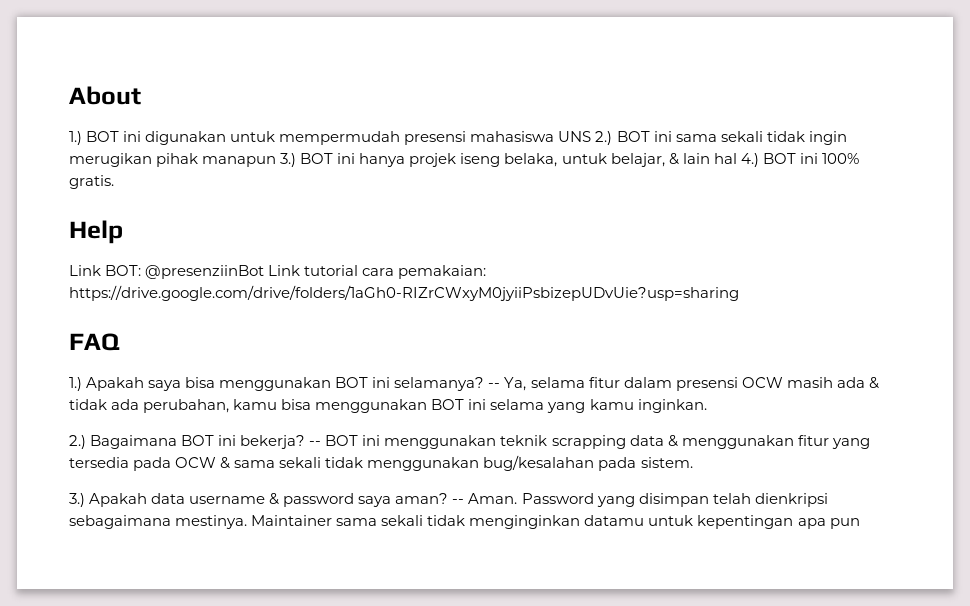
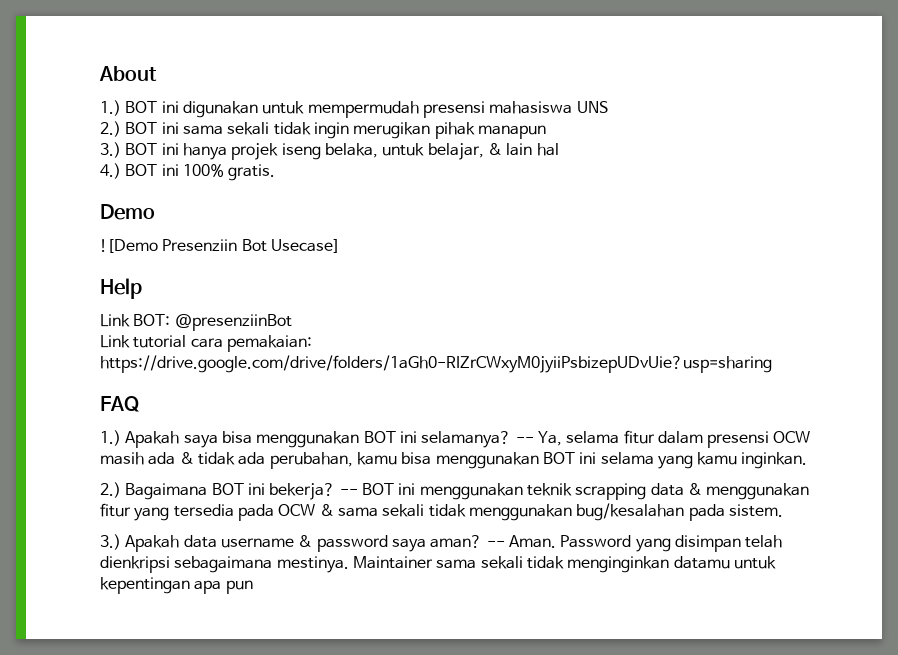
- 1.) BOT ini digunakan untuk mempermudah presensi mahasiswa UNS 2.) BOT ini sama sekali tidak ingin merugikan pihak manapun 3.) BOT ini hanya projek iseng belaka, untuk belajar, & lain hal 4.) BOT ini 100% gratis.
+ 1.) BOT ini digunakan untuk mempermudah presensi mahasiswa UNS
+ 2.) BOT ini sama sekali tidak ingin merugikan pihak manapun
+ 3.) BOT ini hanya projek iseng belaka, untuk belajar, & lain hal
+ 4.) BOT ini 100% gratis.
+ Demo
+ ![Demo Presenziin Bot Usecase]
- Link BOT: @presenziinBot Link tutorial cara pemakaian: https://drive.google.com/drive/folders/1aGh0-RIZrCWxyM0jyiiPsbizepUDvUie?usp=sharing
+ Link BOT: @presenziinBot
+ Link tutorial cara pemakaian: https://drive.google.com/drive/folders/1aGh0-RIZrCWxyM0jyiiPsbizepUDvUie?usp=sharing

